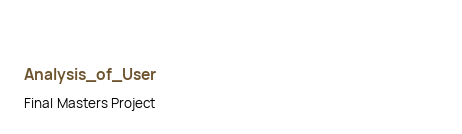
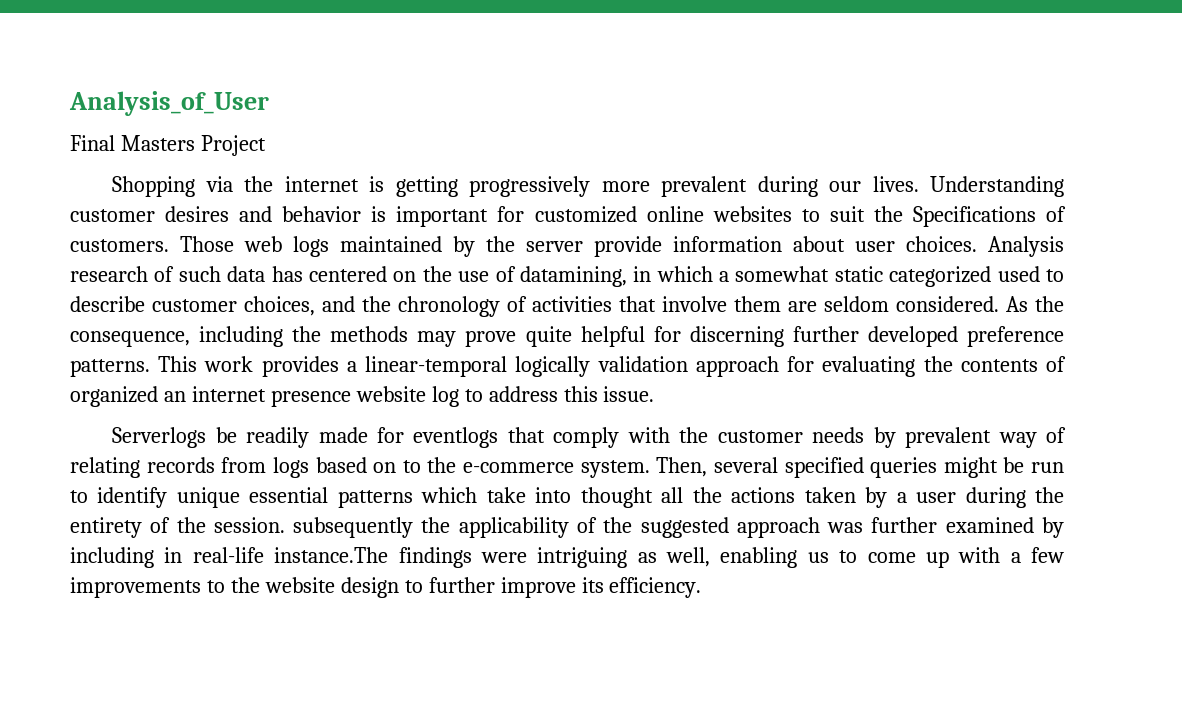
+ Shopping via the internet is getting progressively more prevalent during our lives. Understanding customer desires and behavior is important for customized online websites to suit the Specifications of customers. Those web logs maintained by the server provide information about user choices. Analysis research of such data has centered on the use of datamining, in which a somewhat static categorized used to describe customer choices, and the chronology of activities that involve them are seldom considered. As the consequence, including the methods may prove quite helpful for discerning further developed preference patterns. This work provides a linear-temporal logically validation approach for evaluating the contents of organized an internet presence website log to address this issue.
+ Serverlogs be readily made for eventlogs that comply with the customer needs by prevalent way of relating records from logs based on to the e-commerce system. Then, several specified queries might be run to identify unique essential patterns which take into thought all the actions taken by a user during the entirety of the session. subsequently the applicability of the suggested approach was further examined by including in real-life instance.The findings were intriguing as well, enabling us to come up with a few improvements to the website design to further improve its efficiency.

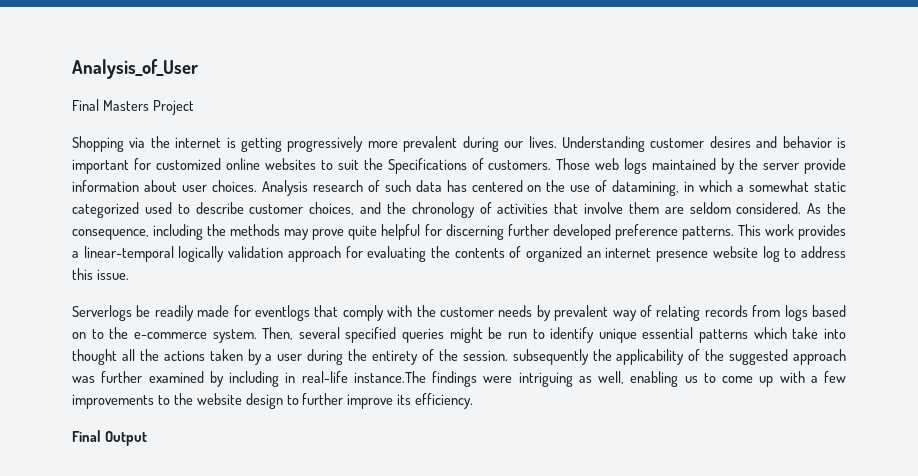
+ Final Output

